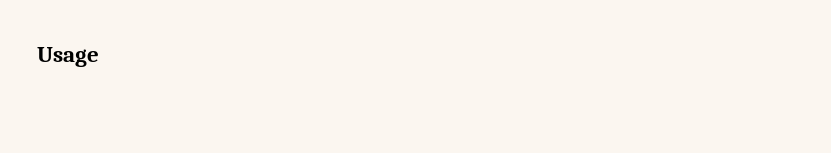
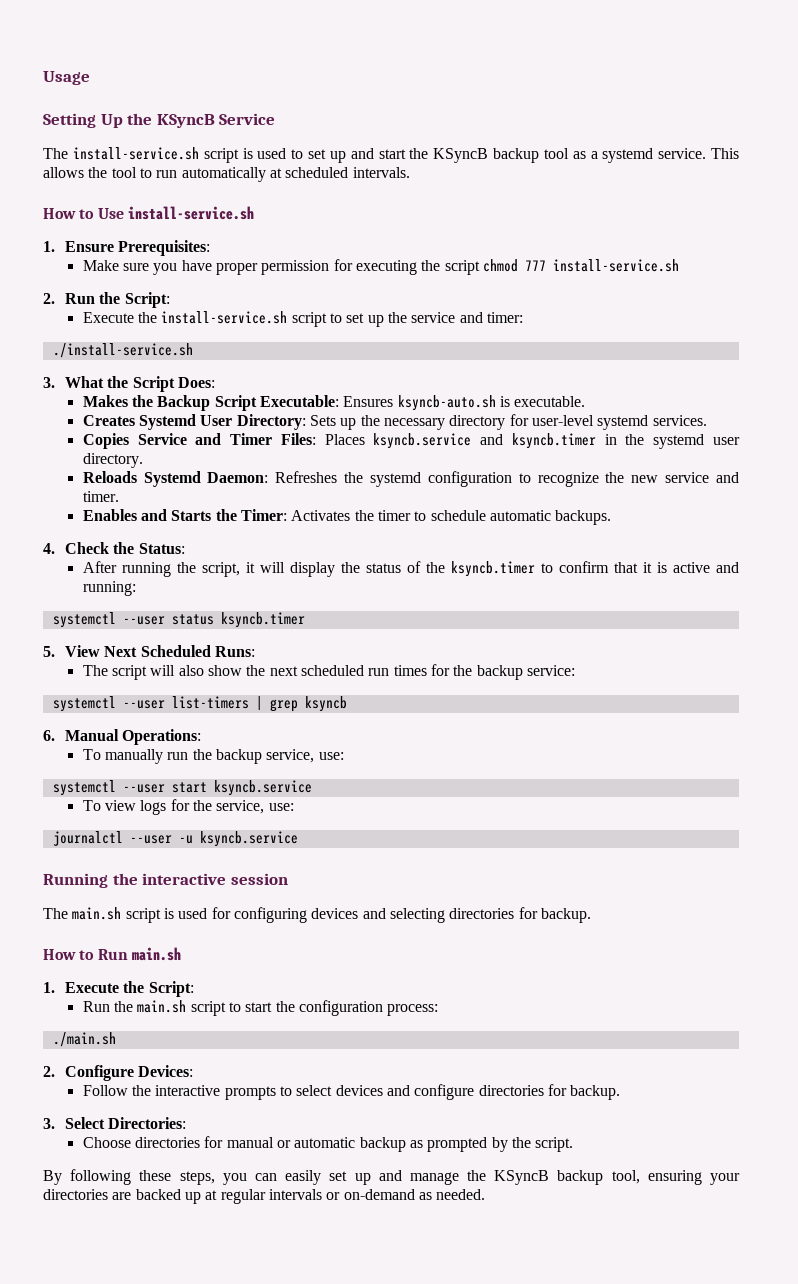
+ Setting Up the KSyncB Service
+ The install-service.sh script is used to set up and start the KSyncB backup tool as a systemd service. This allows the tool to run automatically at scheduled intervals.
+ How to Use install-service.sh
+ 1. Ensure Prerequisites:
+ Make sure you have proper permission for executing the script chmod 777 install-service.sh
+ 2. Run the Script:
+ Execute the install-service.sh script to set up the service and timer:
+ ./install-service.sh
+ 3. What the Script Does:
+ Makes the Backup Script Executable: Ensures ksyncb-auto.sh is executable.
+ Creates Systemd User Directory: Sets up the necessary directory for user-level systemd services.
+ Copies Service and Timer Files: Places ksyncb.service and ksyncb.timer in the systemd user directory.
+ Reloads Systemd Daemon: Refreshes the systemd configuration to recognize the new service and timer.
+ Enables and Starts the Timer: Activates the timer to schedule automatic backups.
+ 4. Check the Status:
+ After running the script, it will display the status of the ksyncb.timer to confirm that it is active and running:
+ systemctl --user status ksyncb.timer
+ 5. View Next Scheduled Runs:
+ The script will also show the next scheduled run times for the backup service:
+ systemctl --user list-timers | grep ksyncb
+ 6. Manual Operations:
+ To manually run the backup service, use:
+ systemctl --user start ksyncb.service
+ To view logs for the service, use:
+ journalctl --user -u ksyncb.service
+ Running the interactive session
+ The main.sh script is used for configuring devices and selecting directories for backup.
+ How to Run main.sh
+ 1. Execute the Script:
+ Run the main.sh script to start the configuration process:
+ ./main.sh
+ 2. Configure Devices:
+ Follow the interactive prompts to select devices and configure directories for backup.
+ 3. Select Directories:
+ Choose directories for manual or automatic backup as prompted by the script.
+ By following these steps, you can easily set up and manage the KSyncB backup tool, ensuring your directories are backed up at regular intervals or on-demand as needed.

